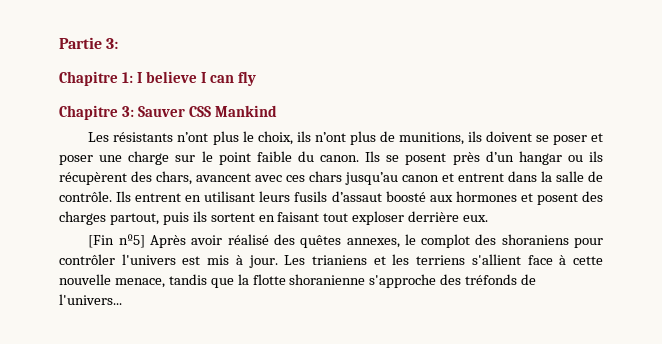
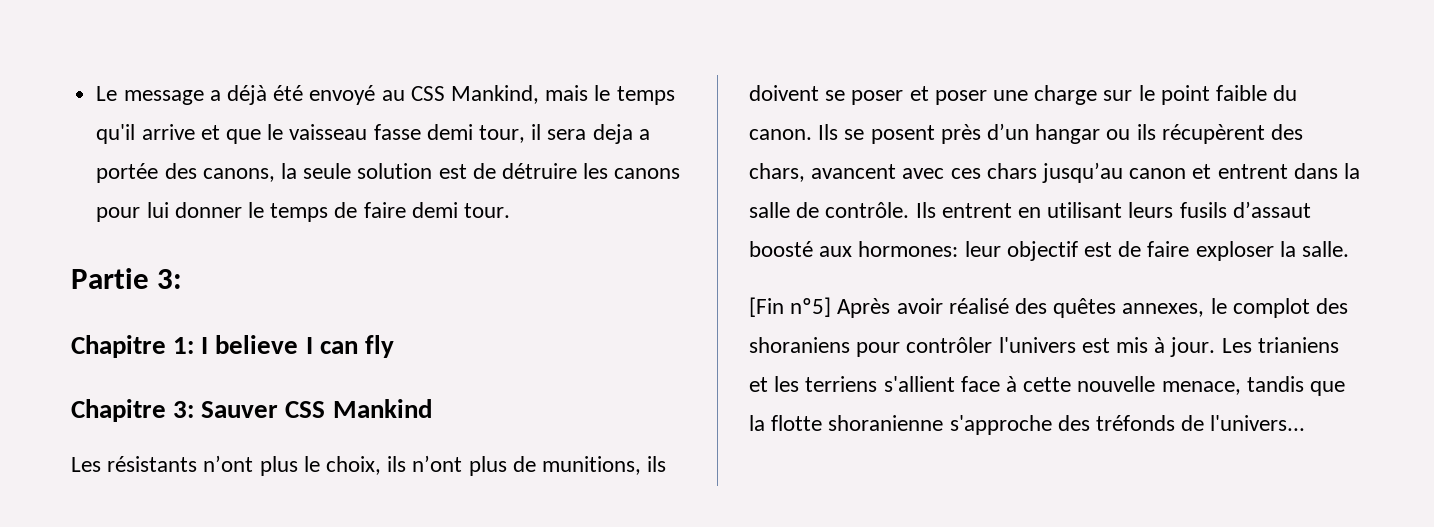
+ Le message a déjà été envoyé au CSS Mankind, mais le temps qu'il arrive et que le vaisseau fasse demi tour, il sera deja a portée des canons, la seule solution est de détruire les canons pour lui donner le temps de faire demi tour.
- Ils entrent en utilisant leurs fusils d’assaut boosté aux hormones et posent des charges partout, puis ils sortent en faisant tout exploser derrière eux.
+ Ils entrent en utilisant leurs fusils d’assaut boosté aux hormones: leur objectif est de faire exploser la salle.

